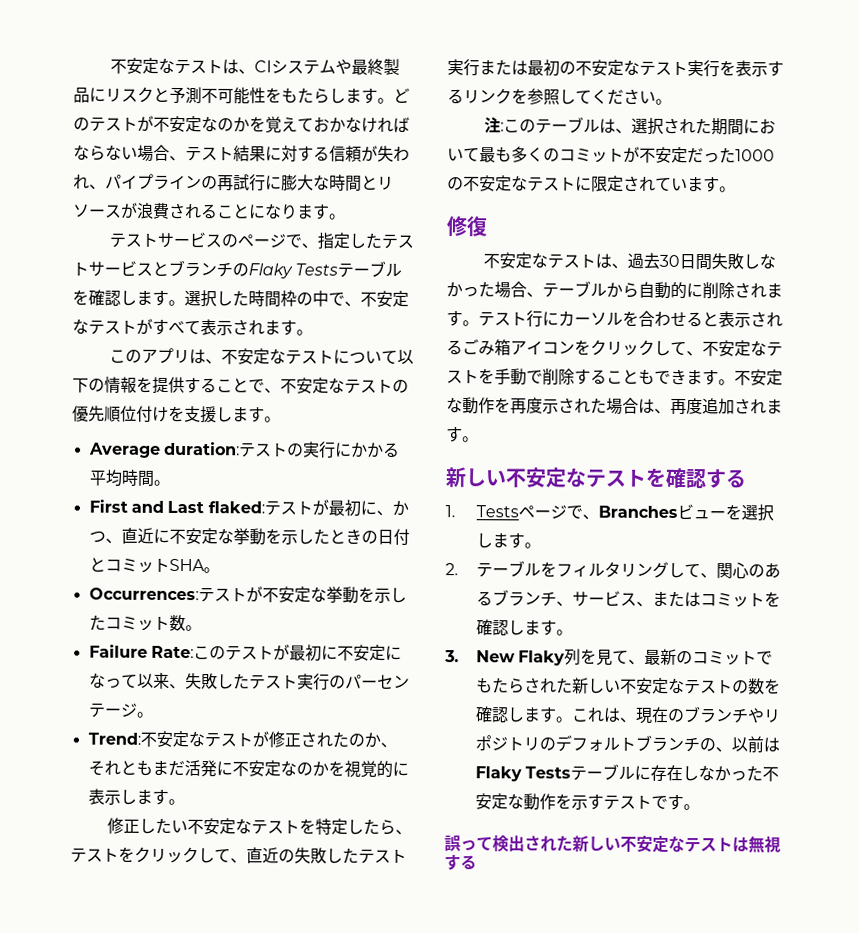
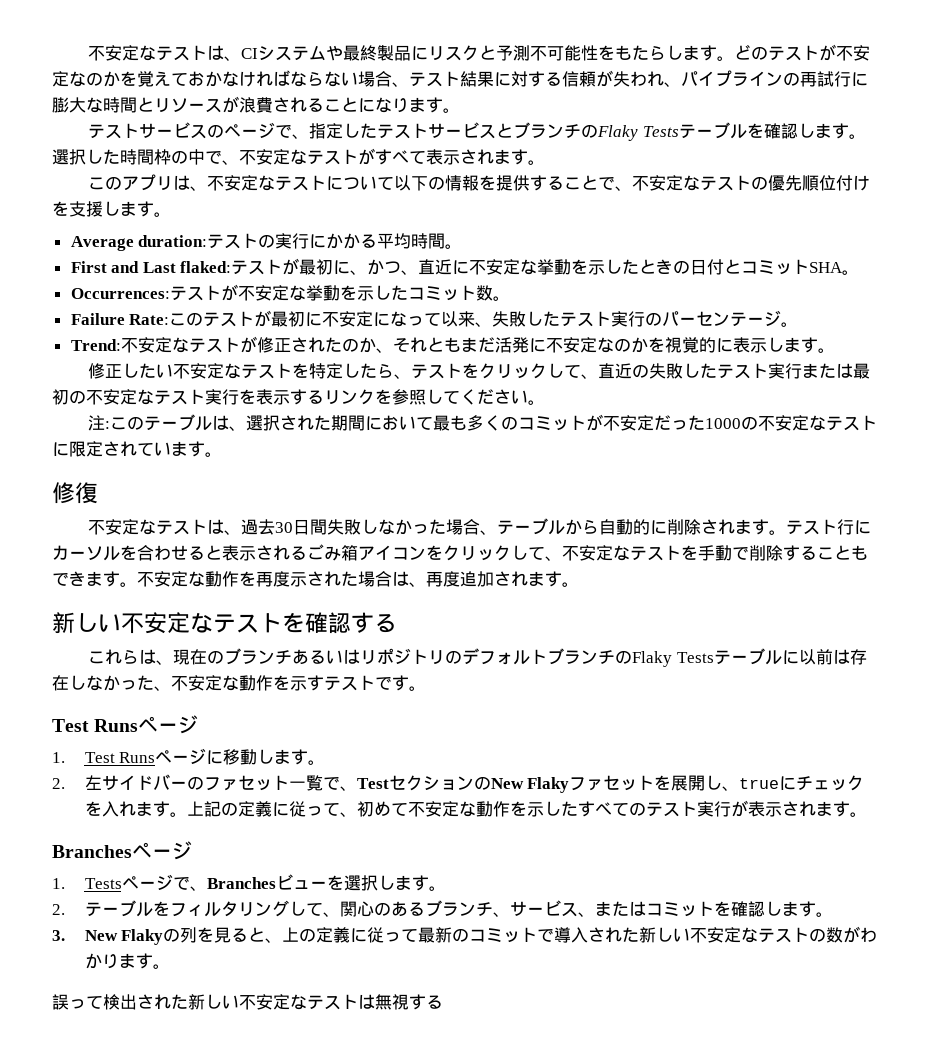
+ これらは、現在のブランチあるいはリポジトリのデフォルトブランチのFlaky Testsテーブルに以前は存在しなかった、不安定な動作を示すテストです。
+ Test Runsページ
+ 1. Test Runsページに移動します。
+ 2.左サイドバーのファセット一覧で、TestセクションのNew Flakyファセットを展開し、trueにチェックを入れます。上記の定義に従って、初めて不安定な動作を示したすべてのテスト実行が表示されます。
+ Branchesページ
- 3. New Flaky列を見て、最新のコミットでもたらされた新しい不安定なテストの数を確認します。これは、現在のブランチやリポジトリのデフォルトブランチの、以前はFlaky Testsテーブルに存在しなかった不安定な動作を示すテストです。
+ 3. New Flakyの列を見ると、上の定義に従って最新のコミットで導入された新しい不安定なテストの数がわかります。

